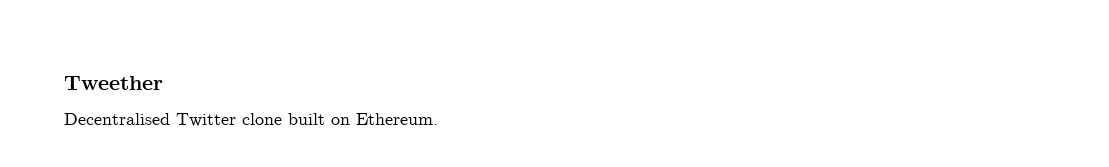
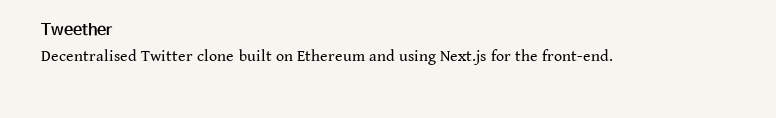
- Decentralised Twitter clone built on Ethereum.
+ Decentralised Twitter clone built on Ethereum and using Next.js for the front-end.

